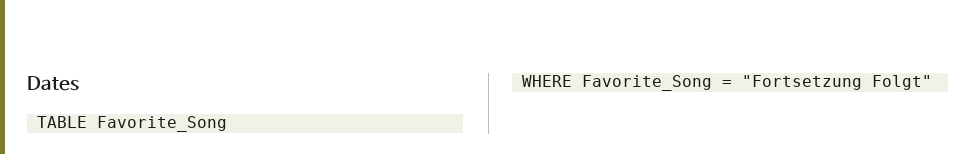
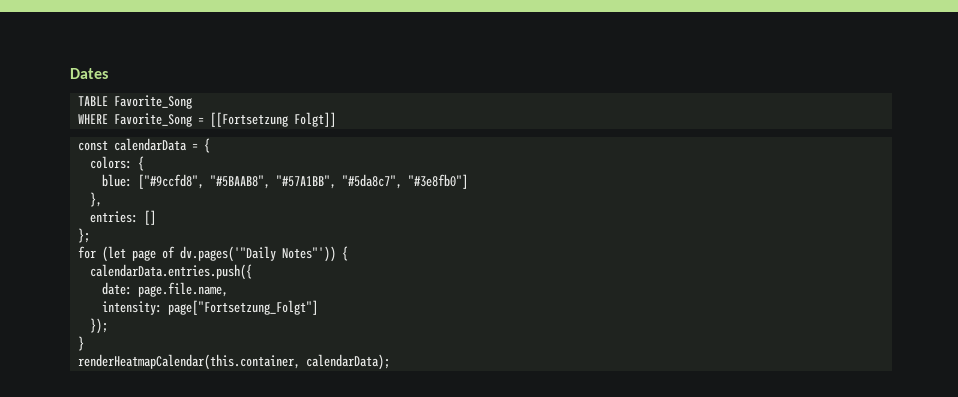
- WHERE Favorite_Song = "Fortsetzung Folgt"
+ WHERE Favorite_Song = [[Fortsetzung Folgt]]
+ const calendarData = {
+ colors: {
+ blue: ["#9ccfd8", "#5BAAB8", "#57A1BB", "#5da8c7", "#3e8fb0"]
+ },
+ entries: []
+ };
+ for (let page of dv.pages('"Daily Notes"')) {
+ calendarData.entries.push({
+ date: page.file.name,
+ intensity: page["Fortsetzung_Folgt"]
+ });
+ }
+ renderHeatmapCalendar(this.container, calendarData);

